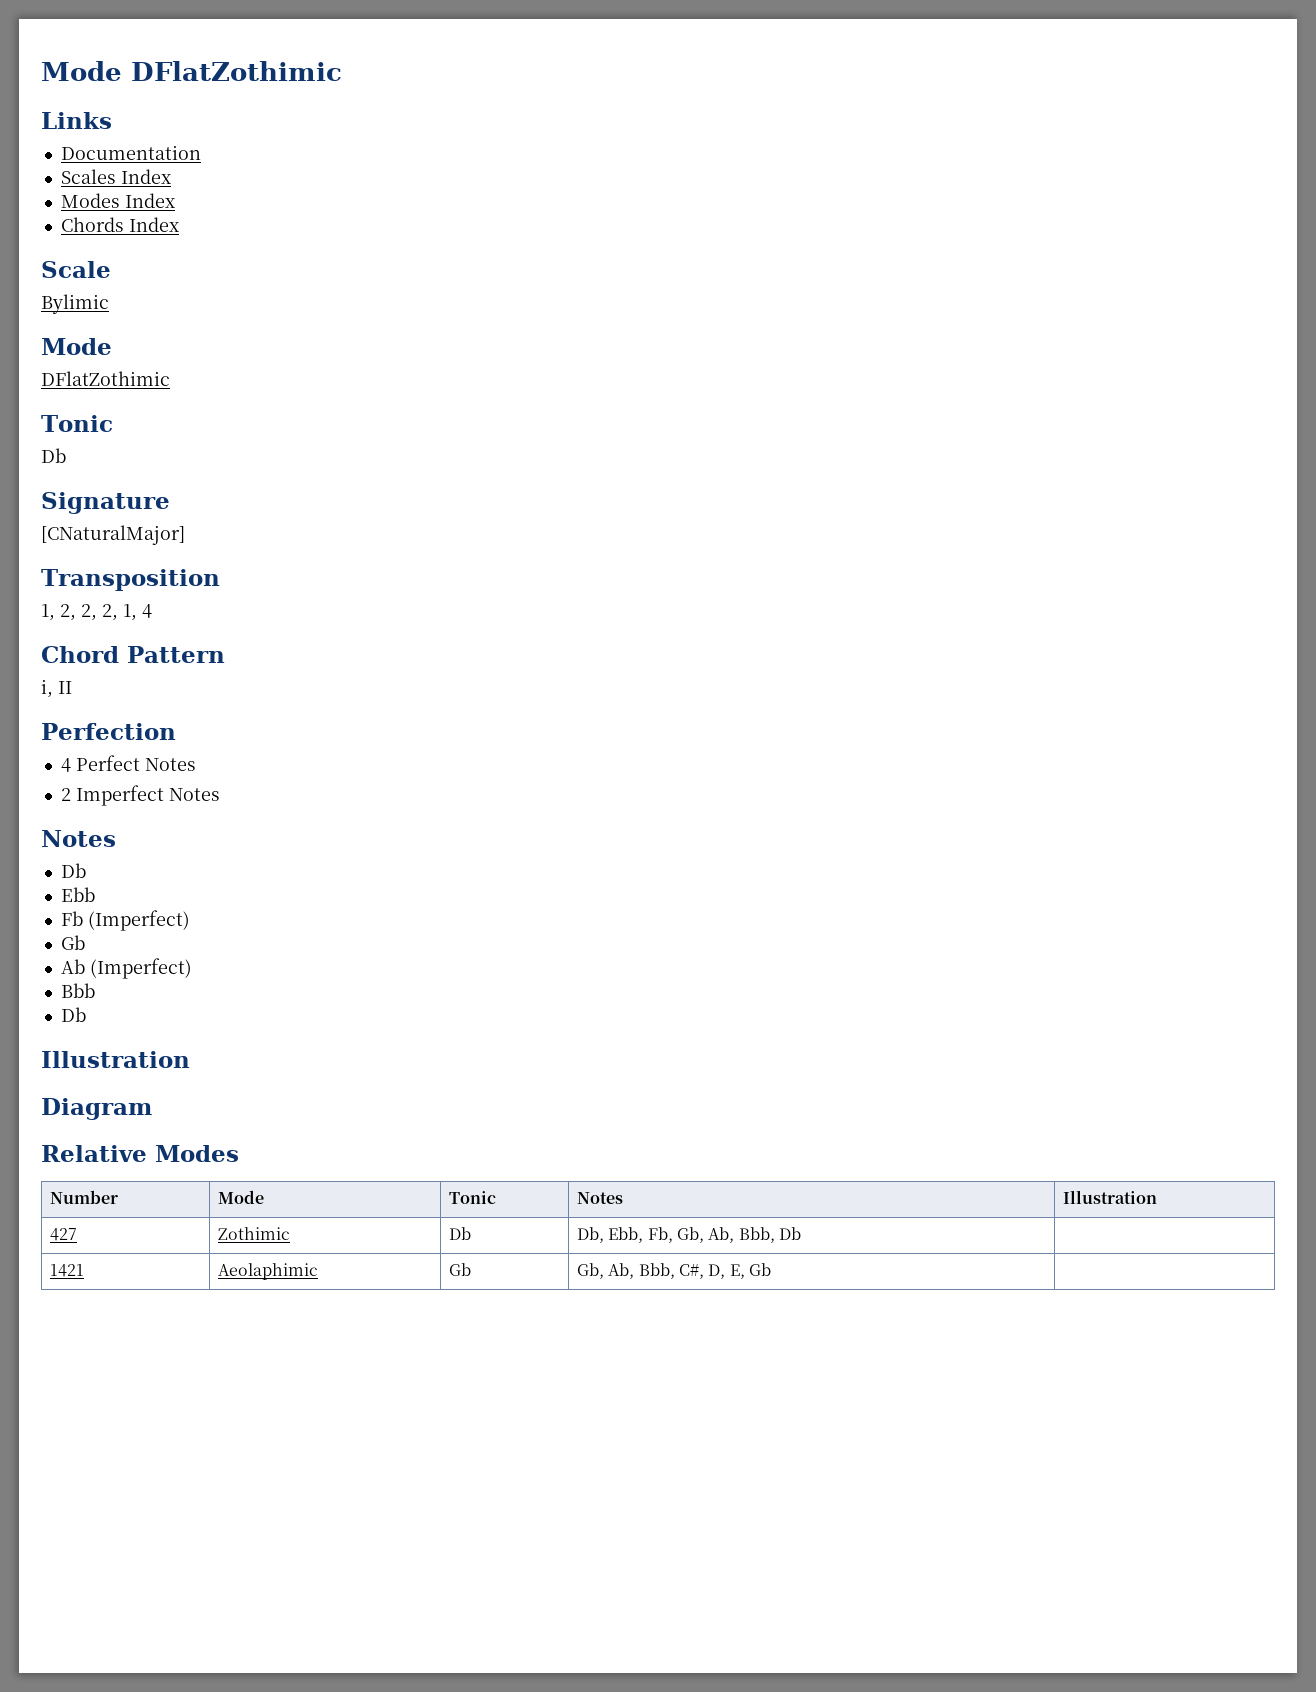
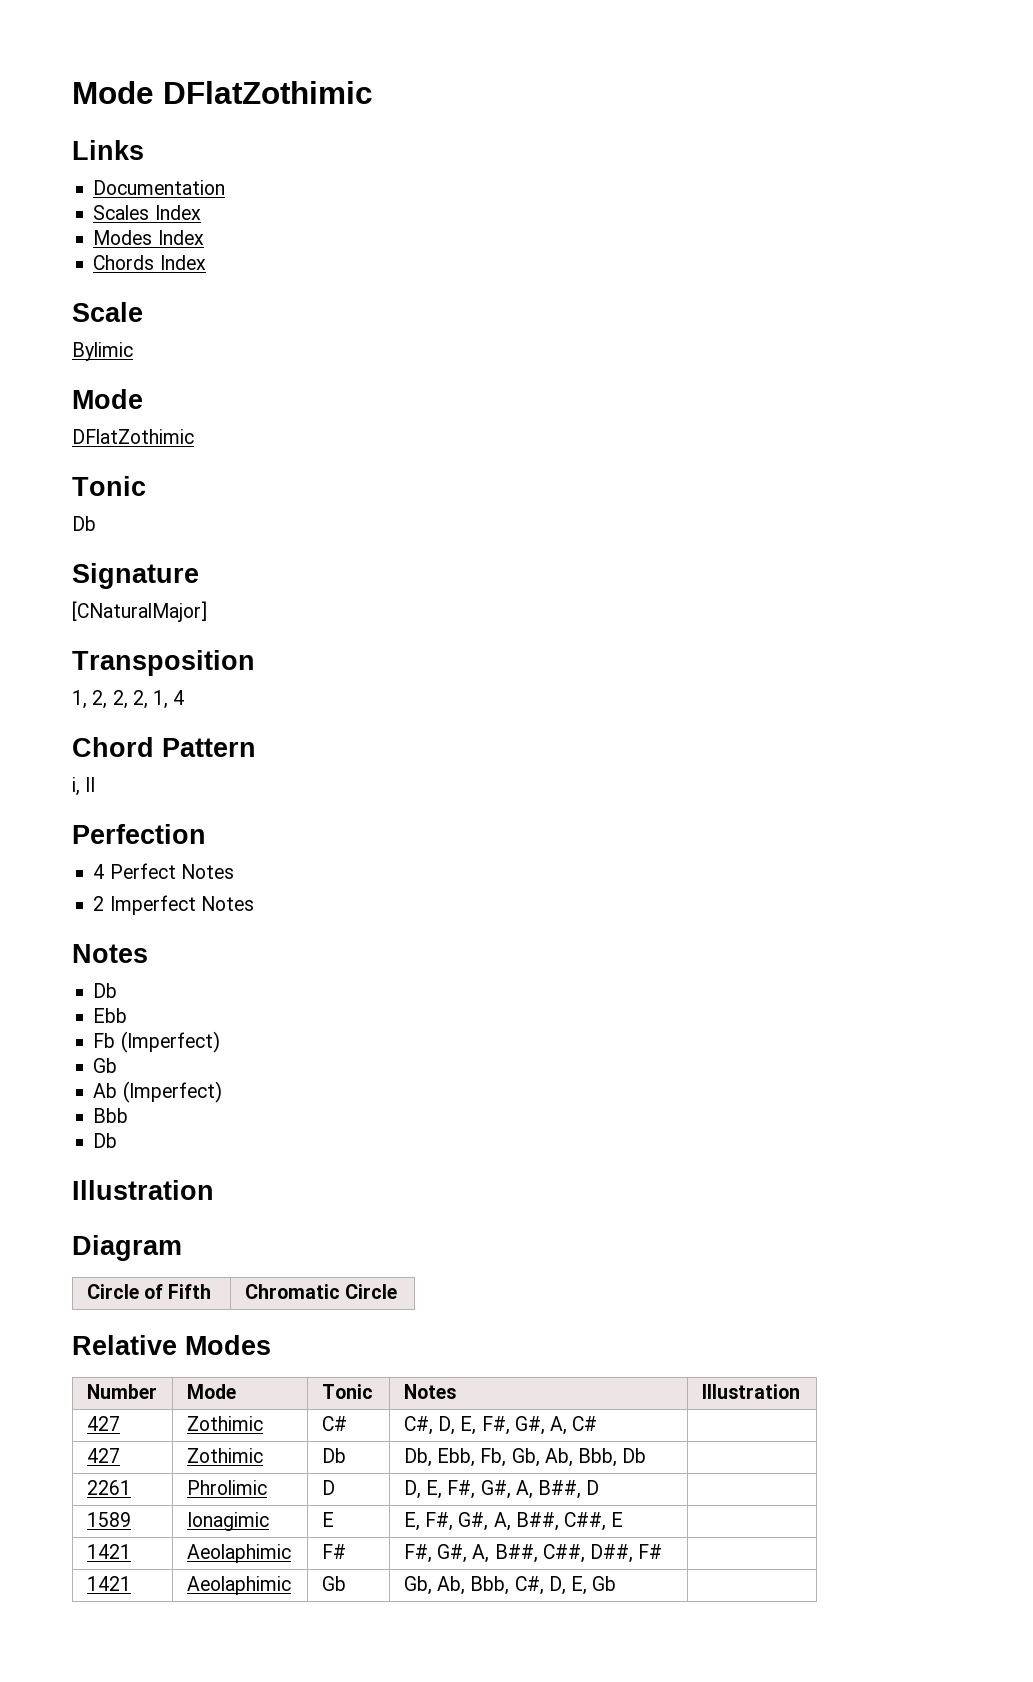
+ Circle of Fifth | Chromatic Circle
+ 427 | Zothimic | C# | C#, D, E, F#, G#, A, C# |
+ 2261 | Phrolimic | D | D, E, F#, G#, A, B##, D |
+ 1589 | Ionagimic | E | E, F#, G#, A, B##, C##, E |
+ 1421 | Aeolaphimic | F# | F#, G#, A, B##, C##, D##, F# |

